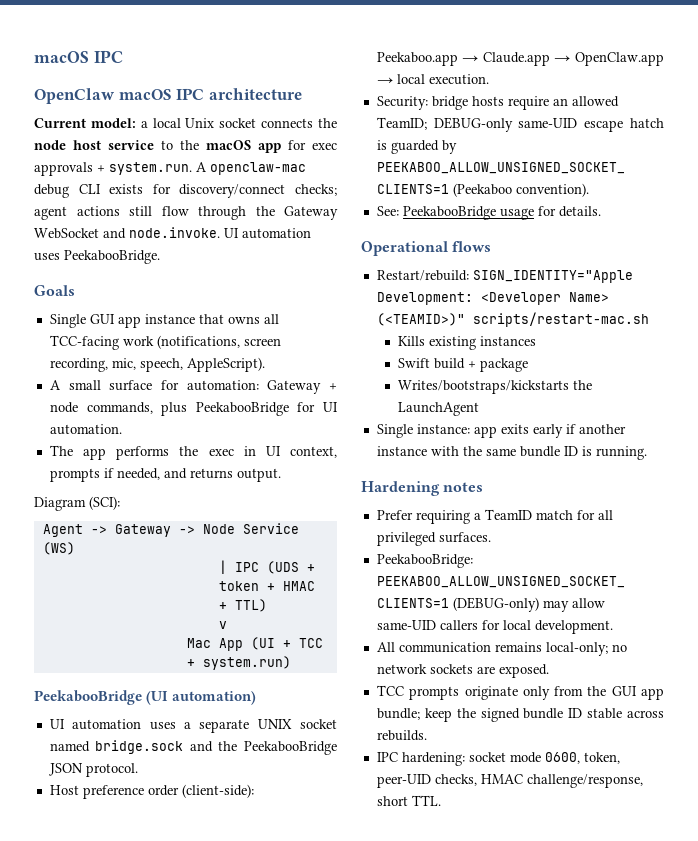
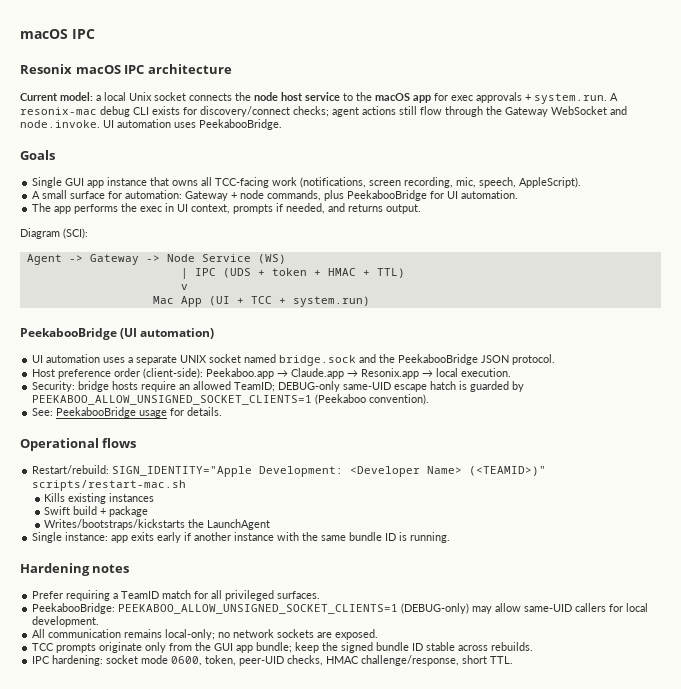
- OpenClaw macOS IPC architecture
+ Resonix macOS IPC architecture
- Current model: a local Unix socket connects the node host service to the macOS app for exec approvals + system.run. A openclaw-mac debug CLI exists for discovery/connect checks; agent actions still flow through the Gateway WebSocket and node.invoke. UI automation uses PeekabooBridge.
+ Current model: a local Unix socket connects the node host service to the macOS app for exec approvals + system.run. A resonix-mac debug CLI exists for discovery/connect checks; agent actions still flow through the Gateway WebSocket and node.invoke. UI automation uses PeekabooBridge.
- Host preference order (client-side): Peekaboo.app → Claude.app → OpenClaw.app → local execution.
+ Host preference order (client-side): Peekaboo.app → Claude.app → Resonix.app → local execution.

